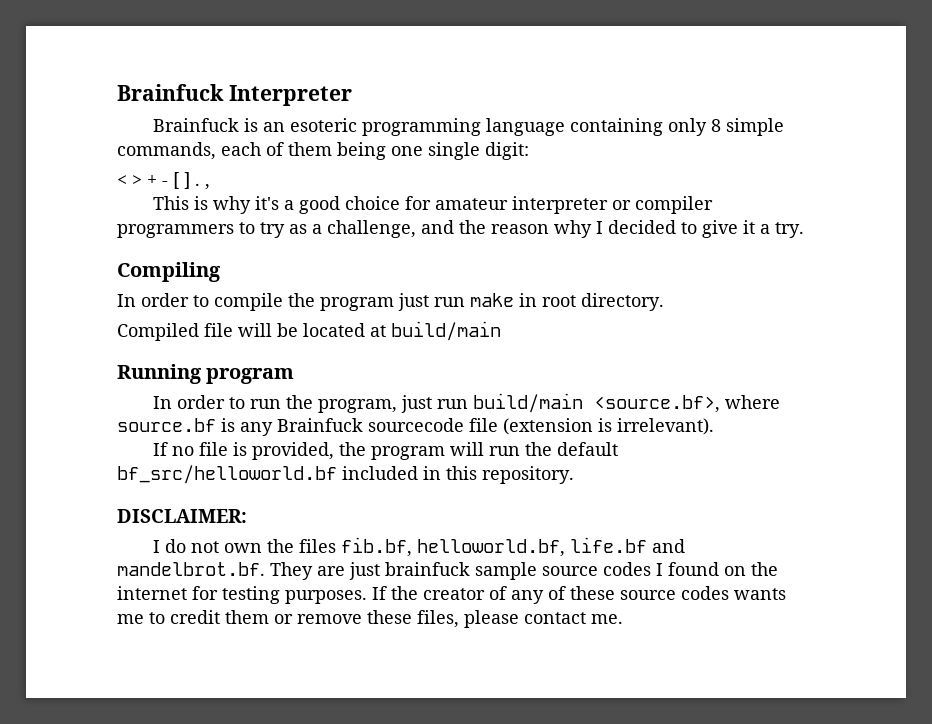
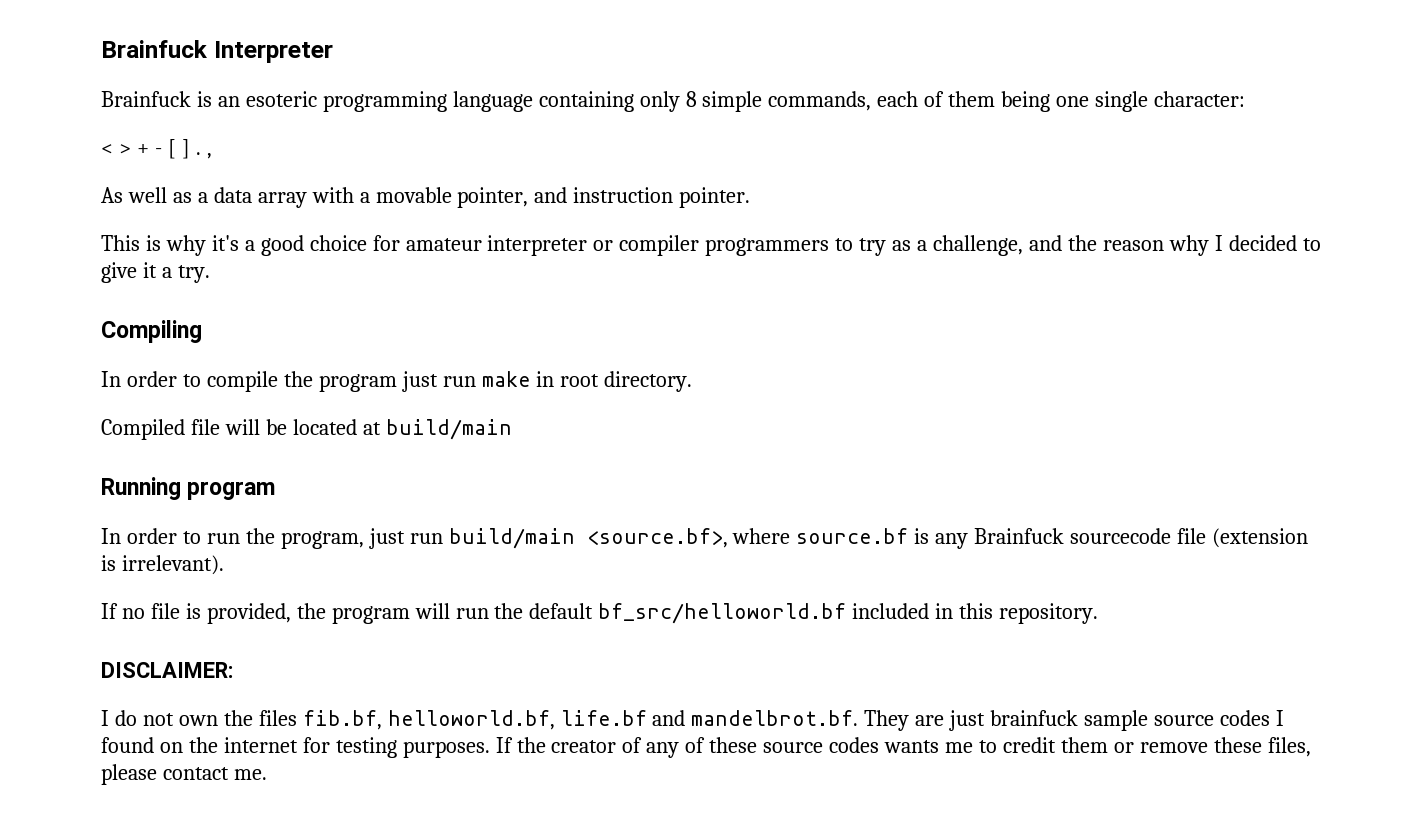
- Brainfuck is an esoteric programming language containing only 8 simple commands, each of them being one single digit:
+ Brainfuck is an esoteric programming language containing only 8 simple commands, each of them being one single character:
+ As well as a data array with a movable pointer, and instruction pointer.

